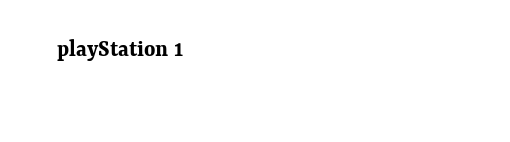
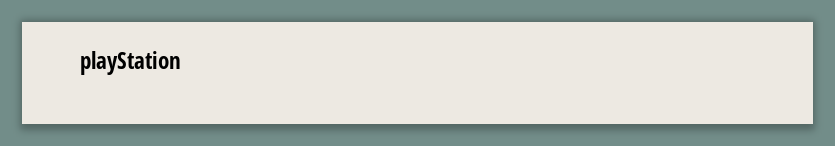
- playStation 1
+ playStation

